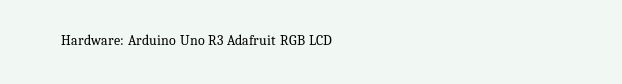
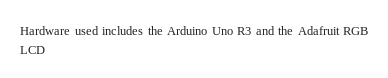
- Hardware: Arduino Uno R3 Adafruit RGB LCD
+ Hardware used includes the Arduino Uno R3 and the Adafruit RGB LCD

